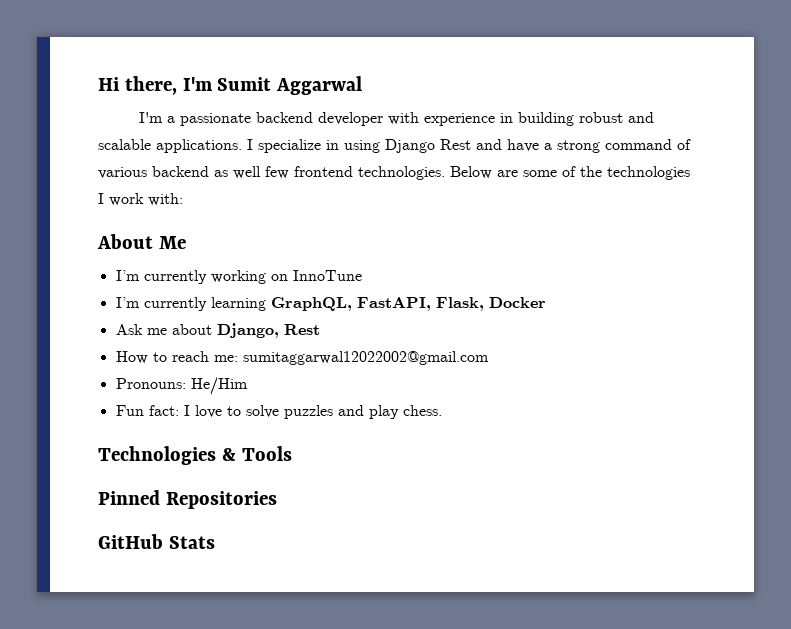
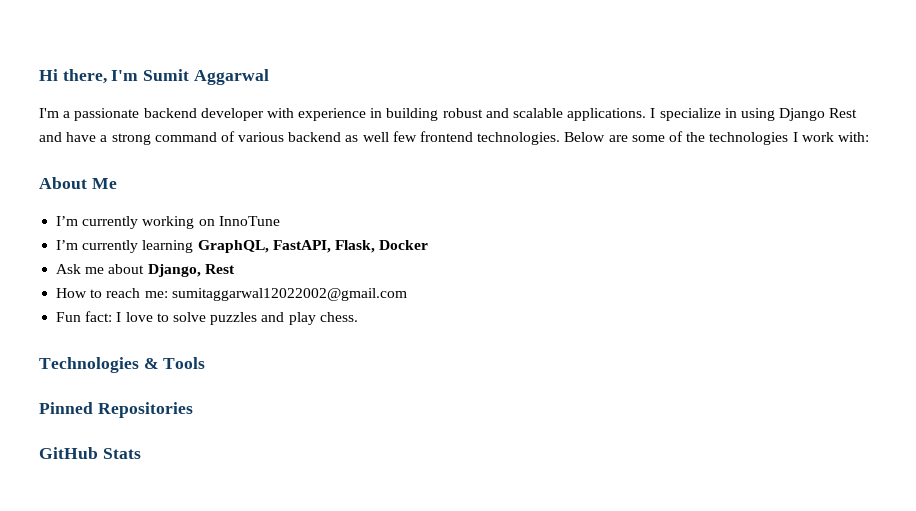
- Pronouns: He/Him

